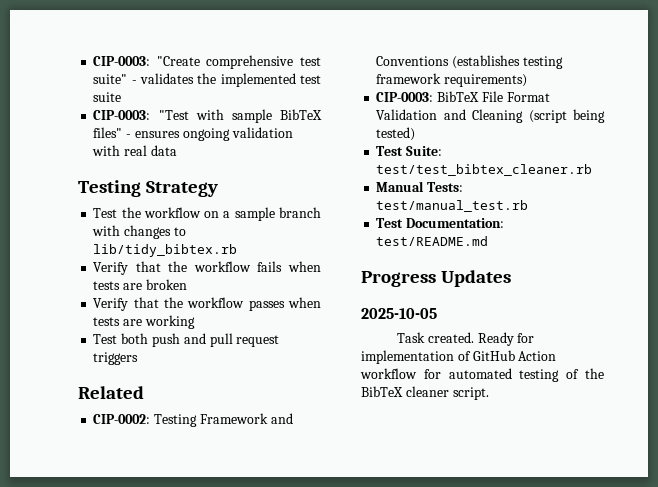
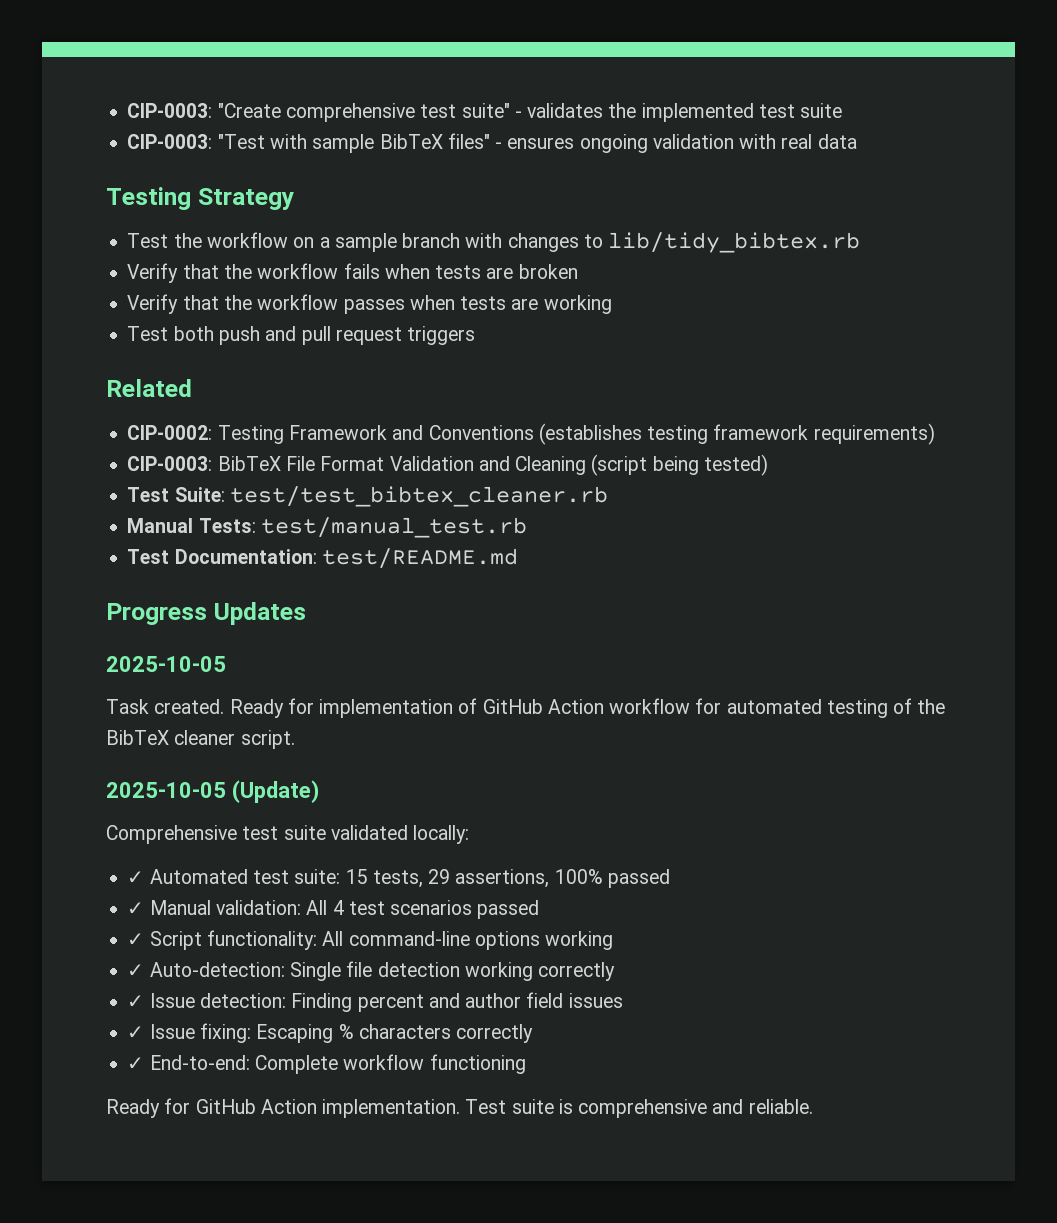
+ 2025-10-05 (Update)
+ Comprehensive test suite validated locally:
+ ✓ Automated test suite: 15 tests, 29 assertions, 100% passed
+ ✓ Manual validation: All 4 test scenarios passed
+ ✓ Script functionality: All command-line options working
+ ✓ Auto-detection: Single file detection working correctly
+ ✓ Issue detection: Finding percent and author field issues
+ ✓ Issue fixing: Escaping % characters correctly
+ ✓ End-to-end: Complete workflow functioning
+ Ready for GitHub Action implementation. Test suite is comprehensive and reliable.

